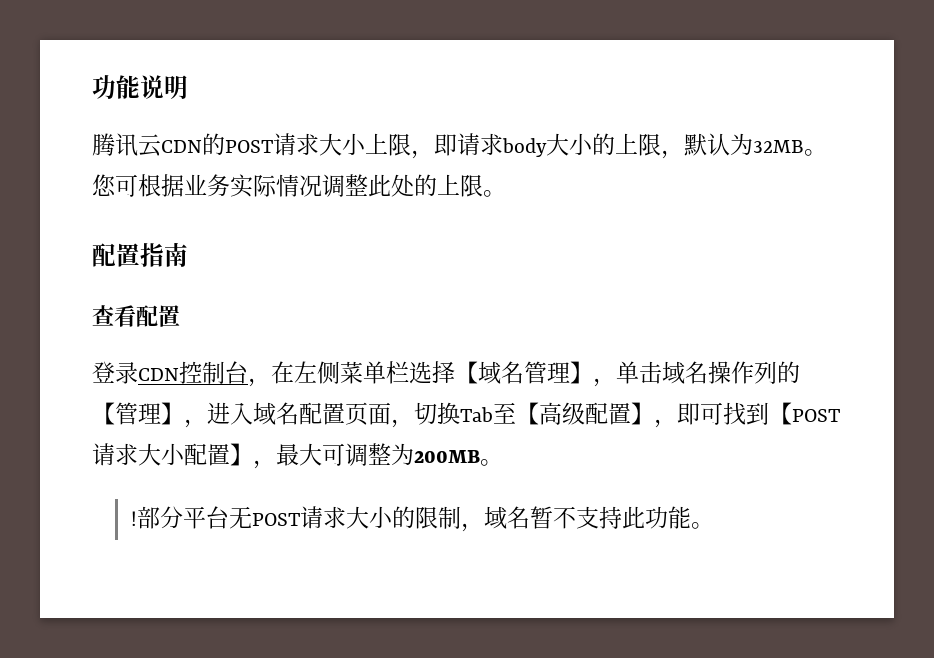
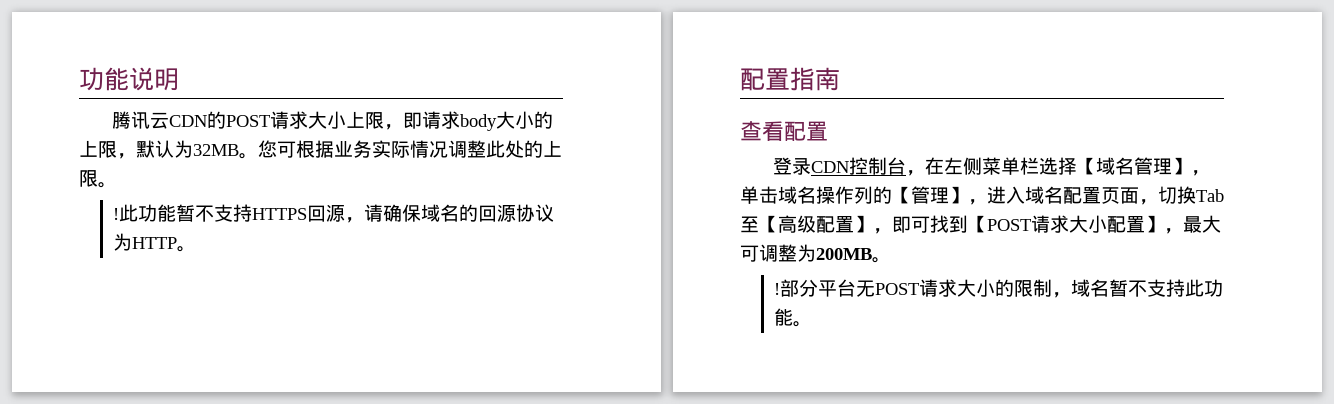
+ !此功能暂不支持HTTPS回源，请确保域名的回源协议为HTTP。

